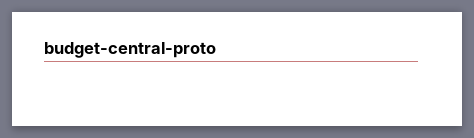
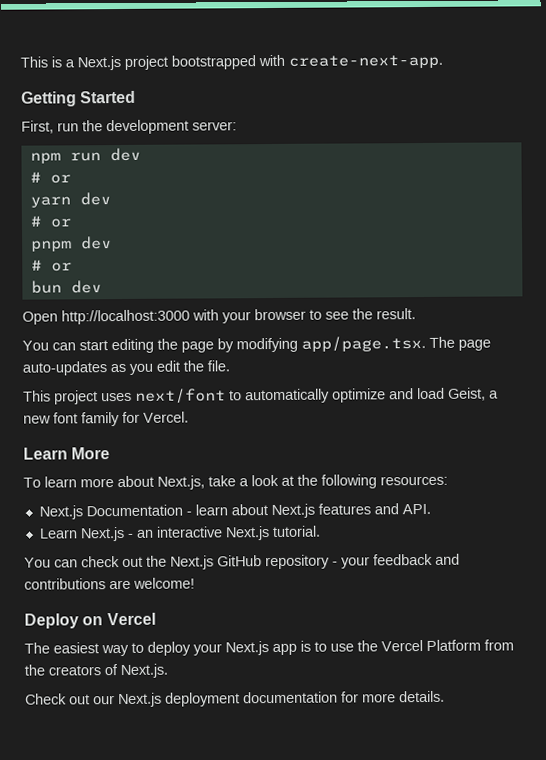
- budget-central-proto
+ This is a Next.js project bootstrapped with create-next-app.
+ Getting Started
+ First, run the development server:
+ npm run dev
+ # or
+ yarn dev
+ # or
+ pnpm dev
+ # or
+ bun dev
+ Open http://localhost:3000 with your browser to see the result.
+ You can start editing the page by modifying app/page.tsx. The page auto-updates as you edit the file.
+ This project uses next/font to automatically optimize and load Geist, a new font family for Vercel.
+ Learn More
+ To learn more about Next.js, take a look at the following resources:
+ Next.js Documentation - learn about Next.js features and API.
+ Learn Next.js - an interactive Next.js tutorial.
+ You can check out the Next.js GitHub repository - your feedback and contributions are welcome!
+ Deploy on Vercel
+ The easiest way to deploy your Next.js app is to use the Vercel Platform from the creators of Next.js.
+ Check out our Next.js deployment documentation for more details.

